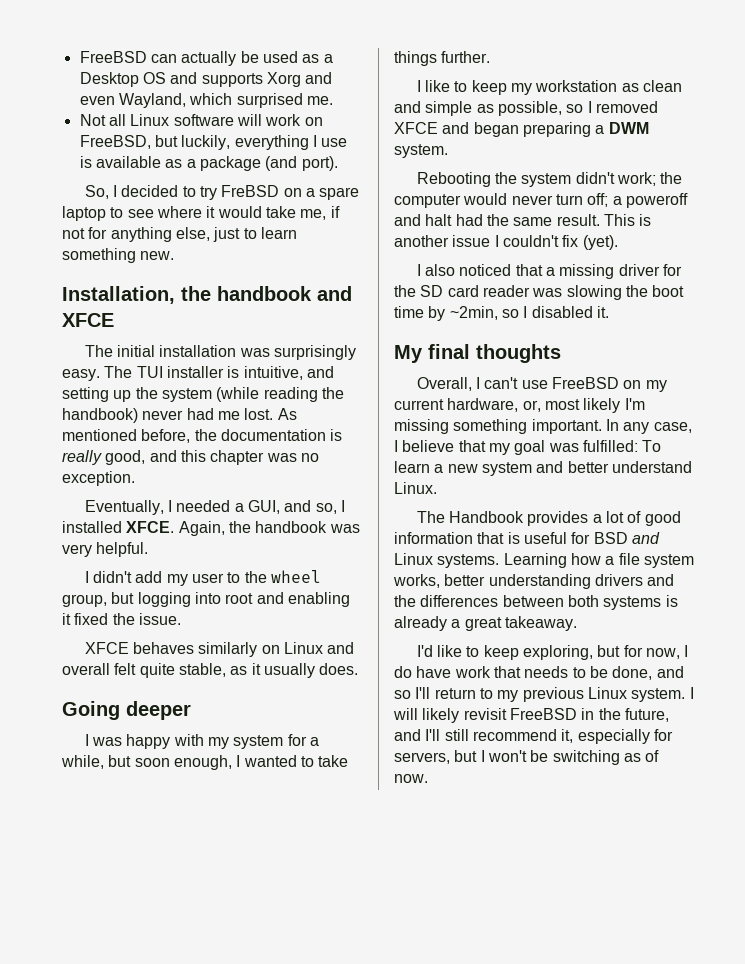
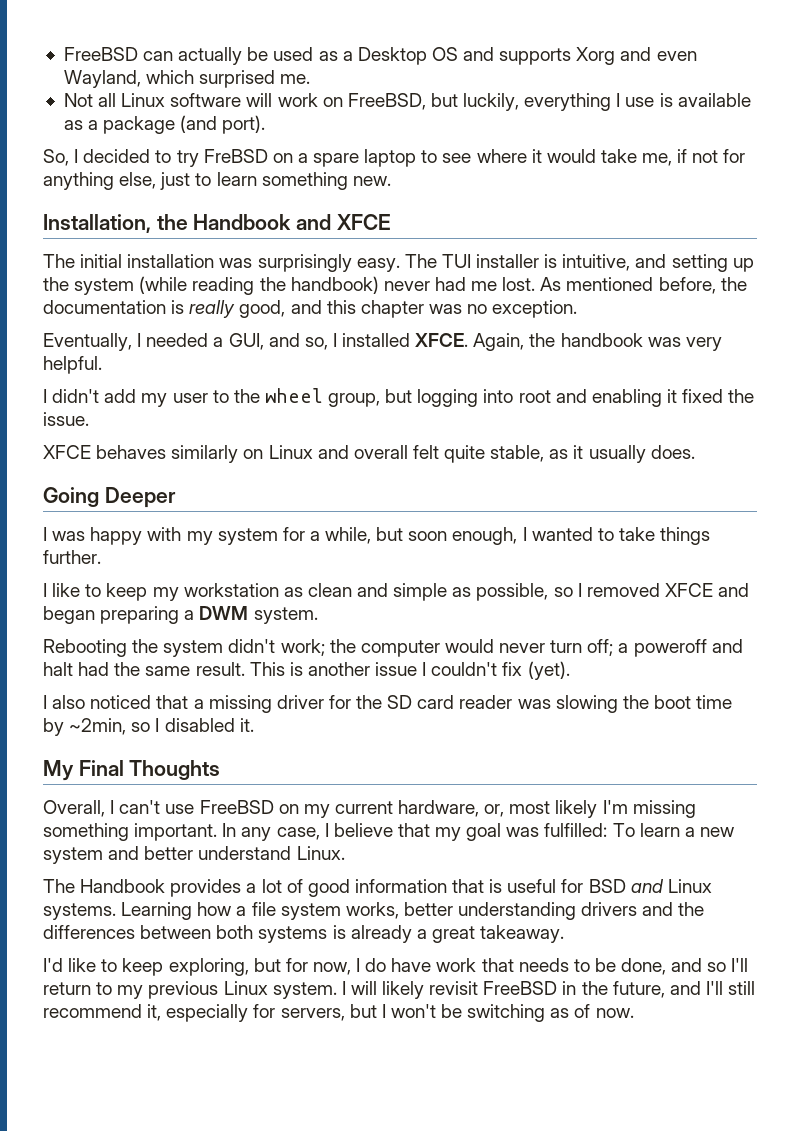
- Installation, the handbook and XFCE
+ Installation, the Handbook and XFCE
- Going deeper
+ Going Deeper
- My final thoughts
+ My Final Thoughts

